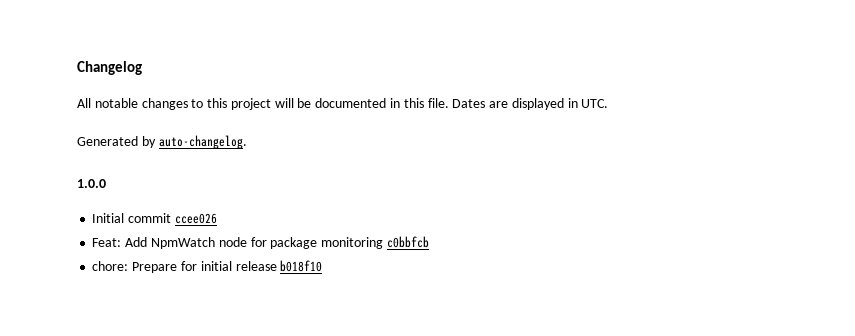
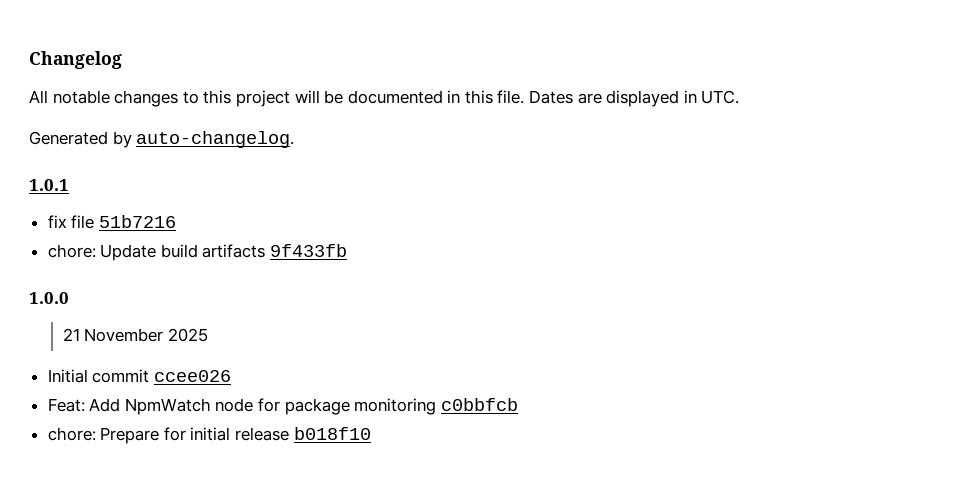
+ 1.0.1
+ fix file 51b7216
+ chore: Update build artifacts 9f433fb
  1.0.0
+ 21 November 2025

